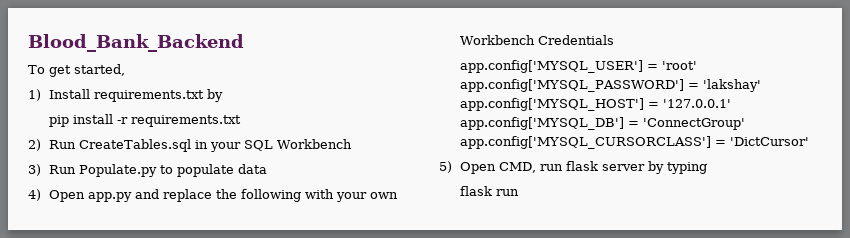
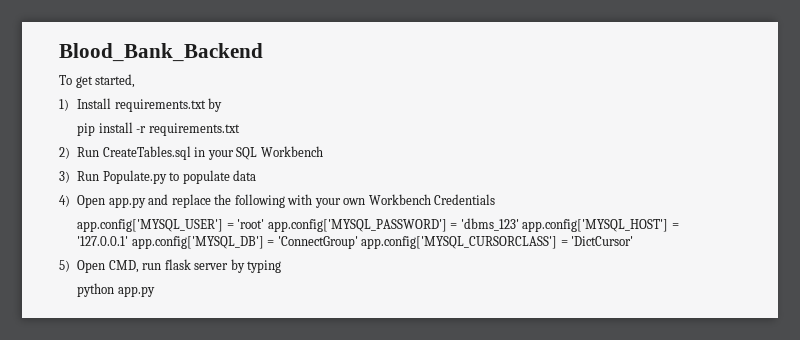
- app.config['MYSQL_USER'] = 'root' app.config['MYSQL_PASSWORD'] = 'lakshay' app.config['MYSQL_HOST'] = '127.0.0.1' app.config['MYSQL_DB'] = 'ConnectGroup' app.config['MYSQL_CURSORCLASS'] = 'DictCursor'
+ app.config['MYSQL_USER'] = 'root' app.config['MYSQL_PASSWORD'] = 'dbms_123' app.config['MYSQL_HOST'] = '127.0.0.1' app.config['MYSQL_DB'] = 'ConnectGroup' app.config['MYSQL_CURSORCLASS'] = 'DictCursor'
- flask run
+ python app.py

